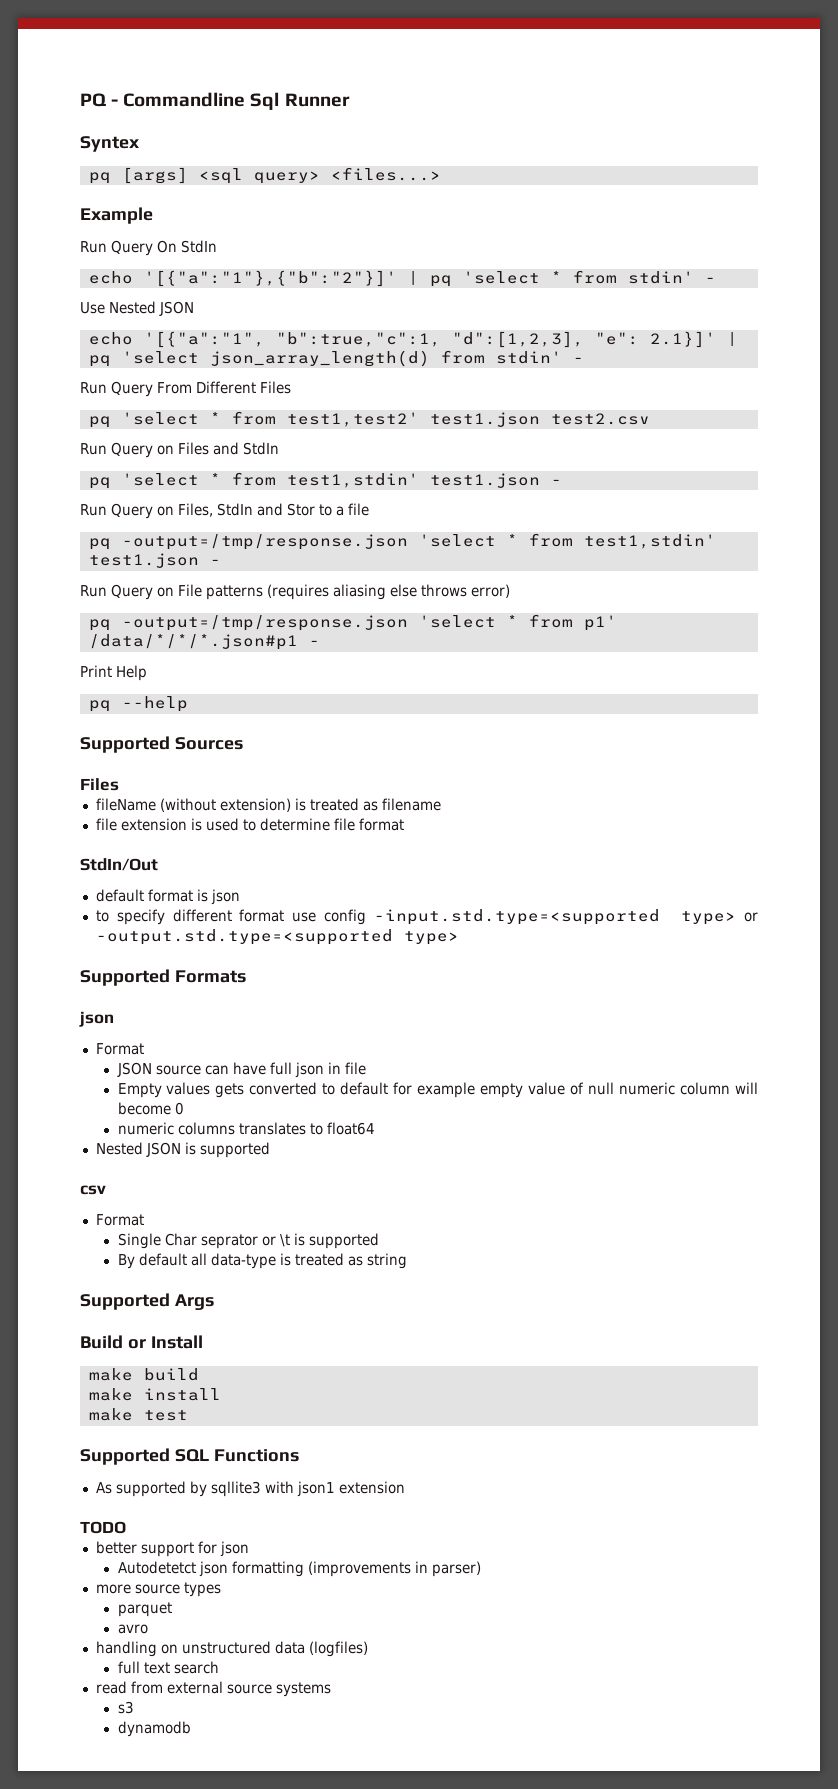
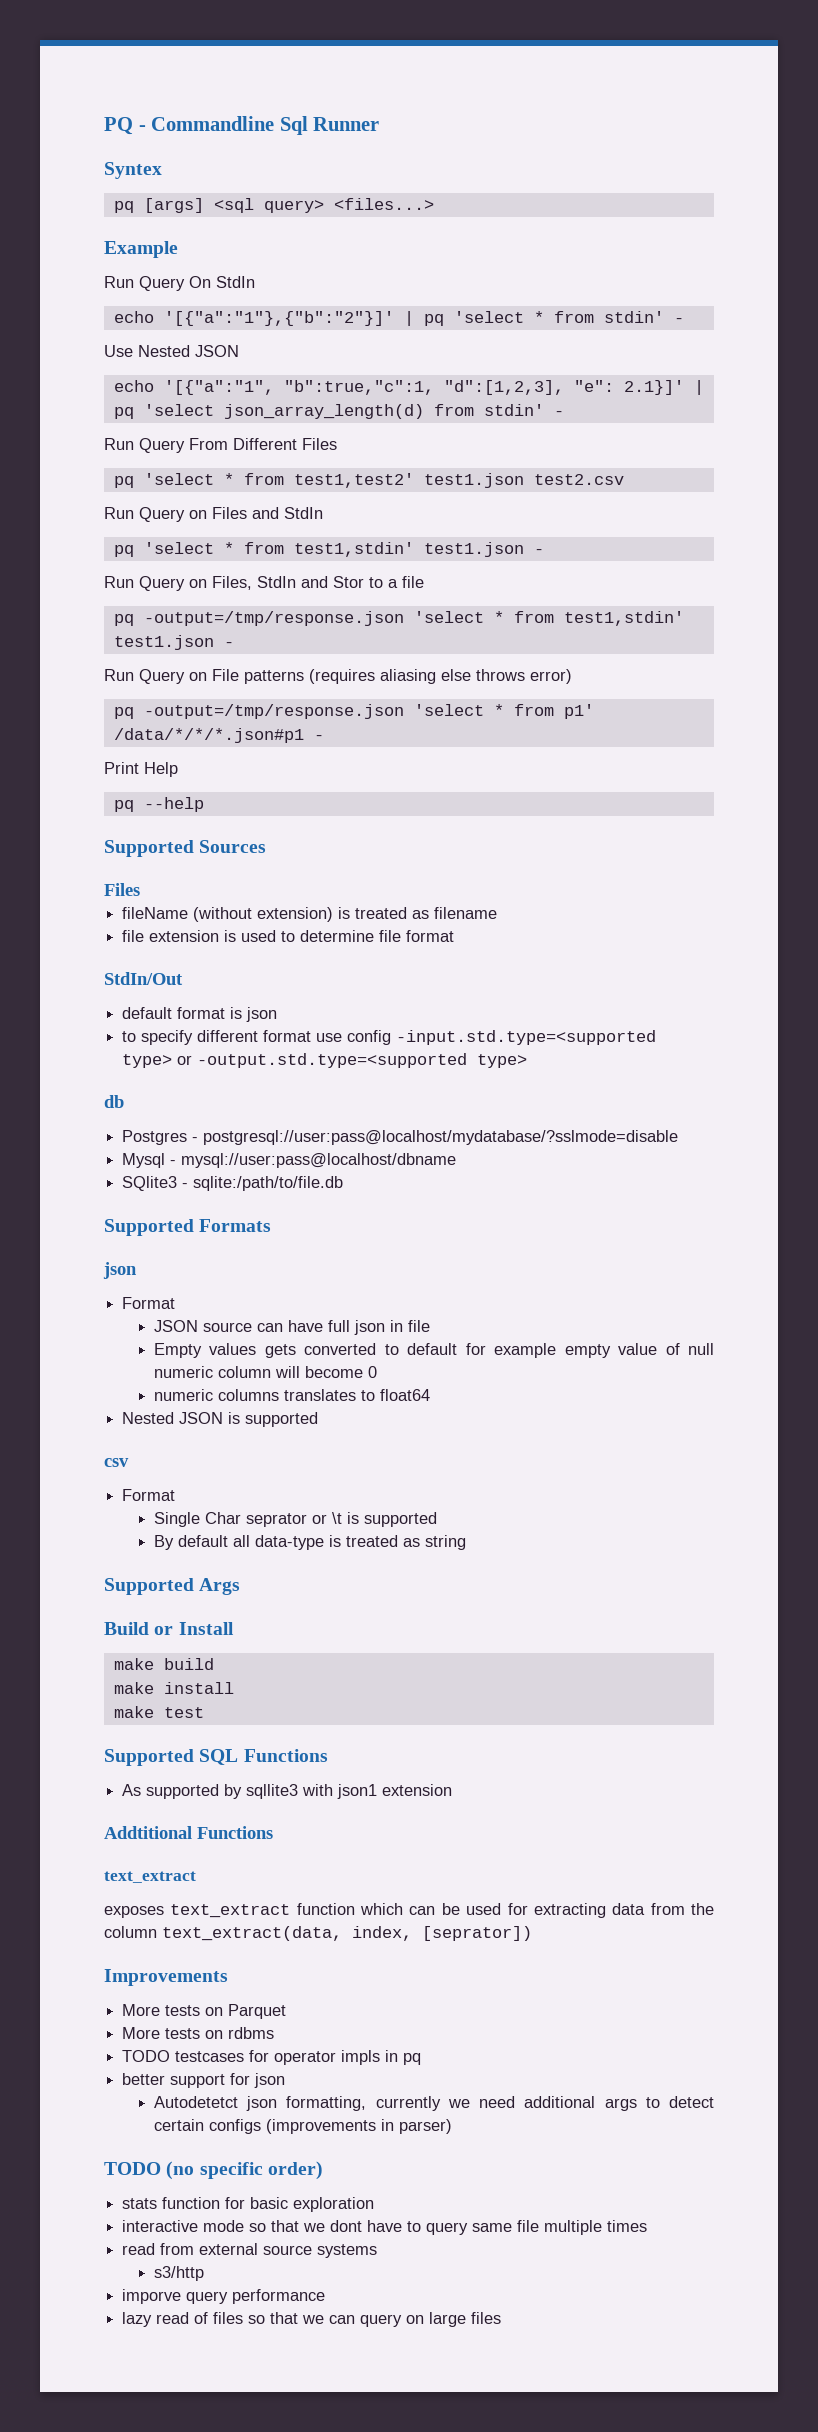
+ db
+ Postgres - postgresql://user:pass@localhost/mydatabase/?sslmode=disable
+ Mysql - mysql://user:pass@localhost/dbname
+ SQlite3 - sqlite:/path/to/file.db
- TODO
+ Addtitional Functions
+ text_extract
+ exposes text_extract function which can be used for extracting data from the column text_extract(data, index, [seprator])
+ Improvements
+ More tests on Parquet
+ More tests on rdbms
+ TODO testcases for operator impls in pq
- Autodetetct json formatting (improvements in parser)
- more source types
- parquet
- avro
- handling on unstructured data (logfiles)
- full text search
+ Autodetetct json formatting, currently we need additional args to detect certain configs (improvements in parser)
+ TODO (no specific order)
+ stats function for basic exploration
+ interactive mode so that we dont have to query same file multiple times
- s3
- dynamodb
+ s3/http
+ imporve query performance
+ lazy read of files so that we can query on large files

